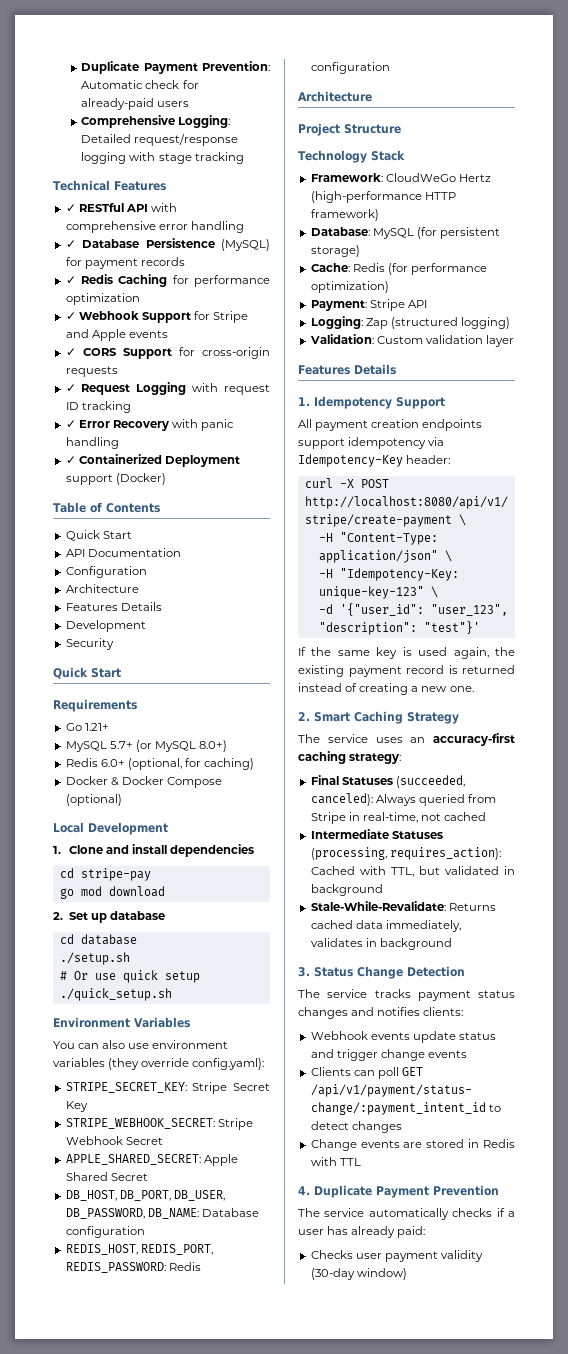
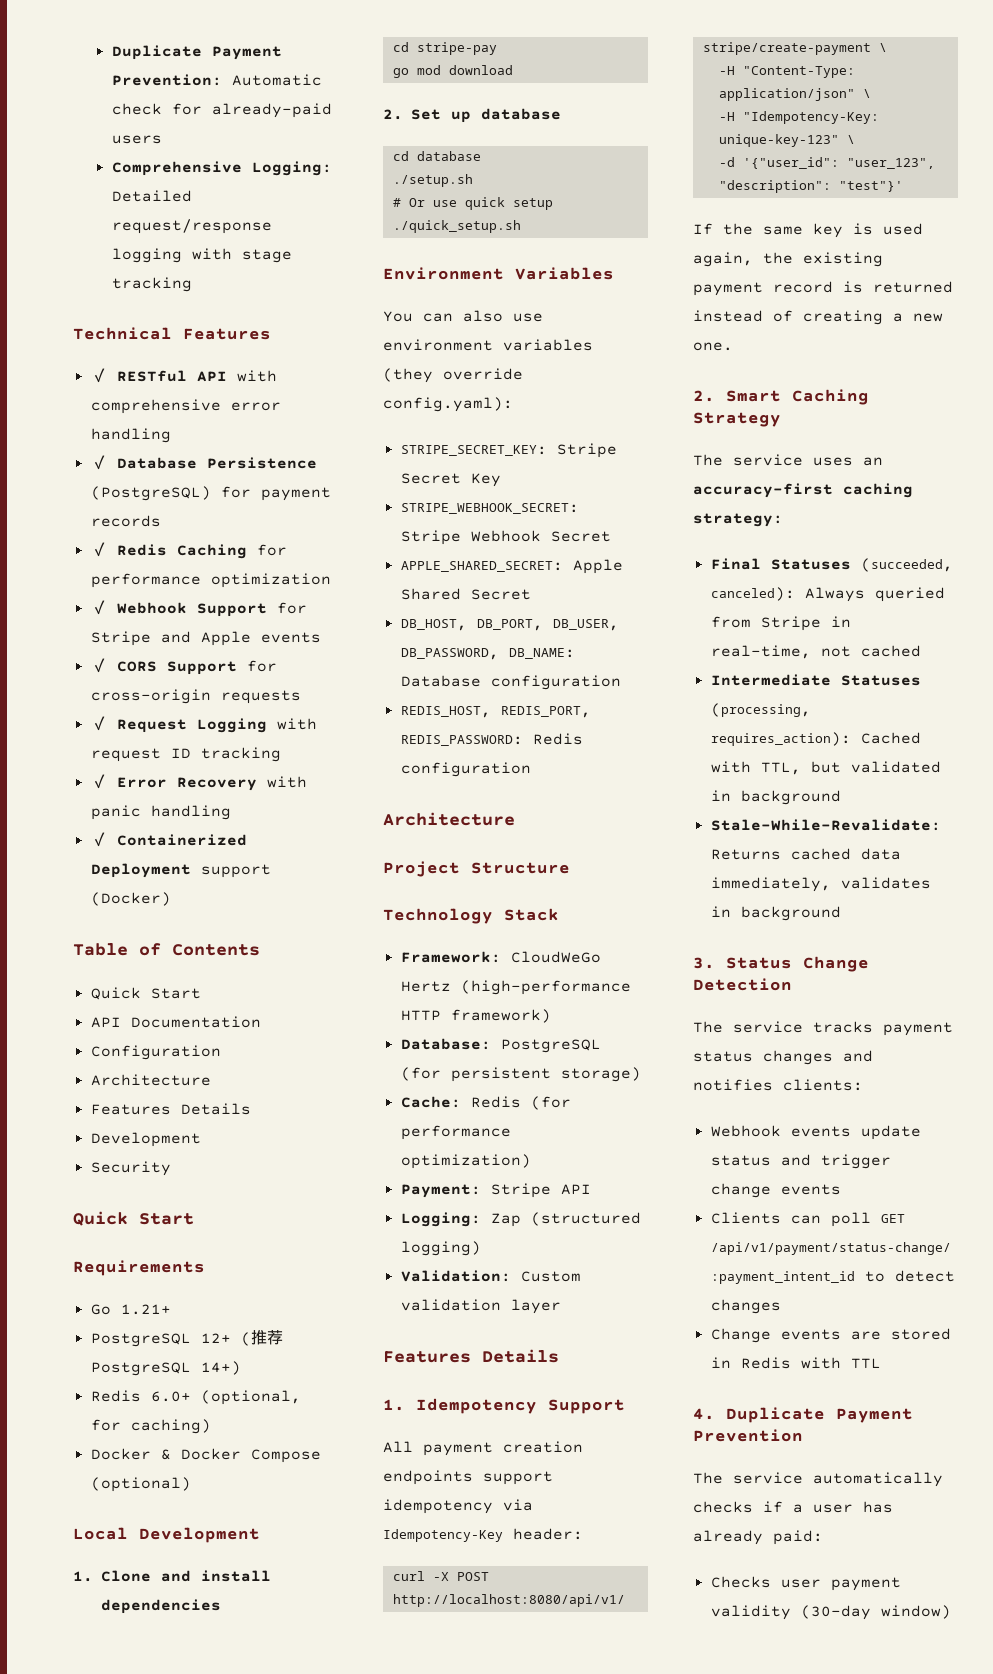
- ✓ Database Persistence (MySQL) for payment records
+ ✓ Database Persistence (PostgreSQL) for payment records
- MySQL 5.7+ (or MySQL 8.0+)
+ PostgreSQL 12+ (推荐PostgreSQL 14+)
- Database: MySQL (for persistent storage)
+ Database: PostgreSQL (for persistent storage)

